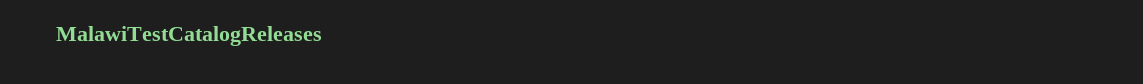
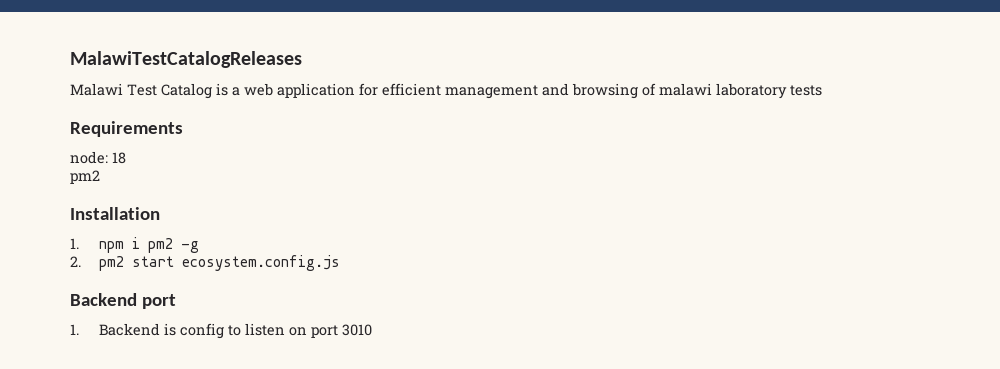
+ Malawi Test Catalog is a web application for efficient management and browsing of malawi laboratory tests
+ Requirements
+ node: 18
+ pm2
+ Installation
+ 1. npm i pm2 -g
+ 2. pm2 start ecosystem.config.js
+ Backend port
+ 1. Backend is config to listen on port 3010

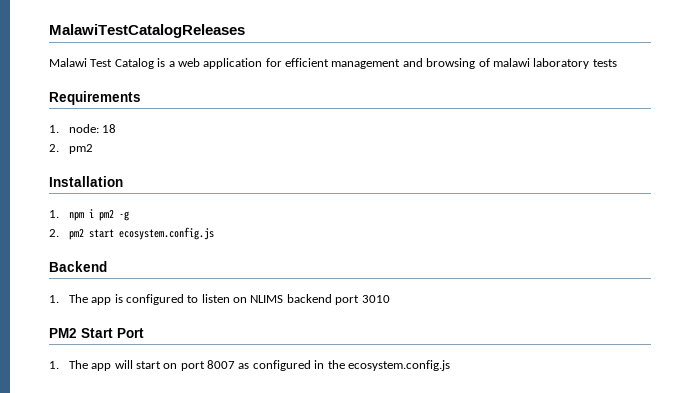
- node: 18
- pm2
+ 1. node: 18
+ 2. pm2
- Backend port
- 1. Backend is config to listen on port 3010
+ Backend
+ 1. The app is configured to listen on NLIMS backend port 3010
+ PM2 Start Port
+ 1. The app will start on port 8007 as configured in the ecosystem.config.js

